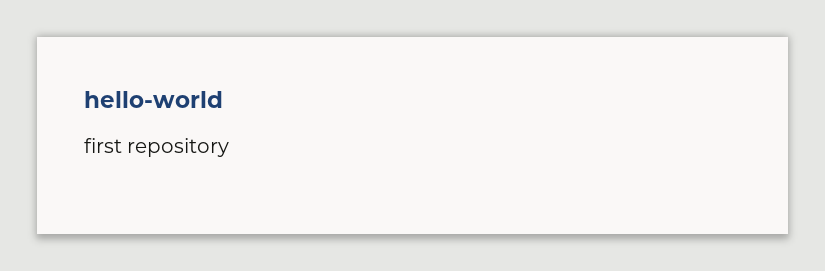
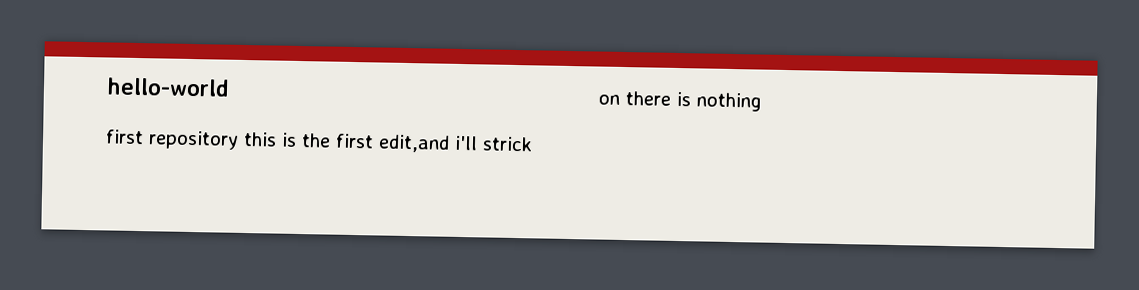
- first repository
+ first repository this is the first edit,and i'll strick on there is nothing

